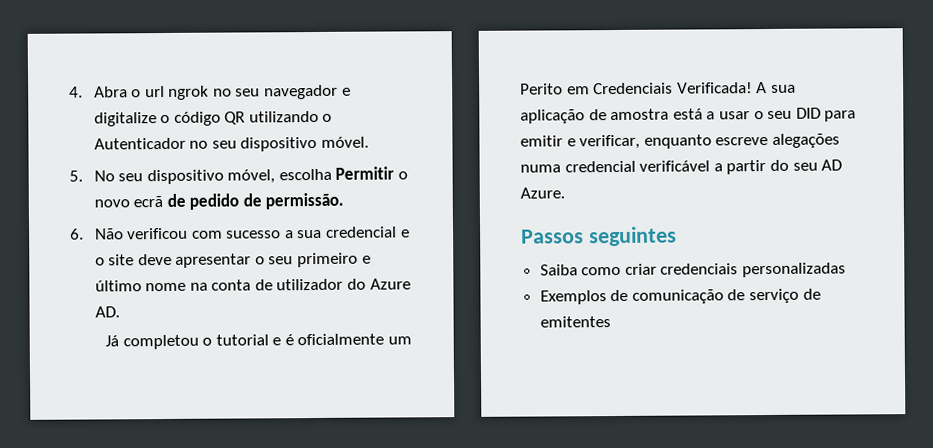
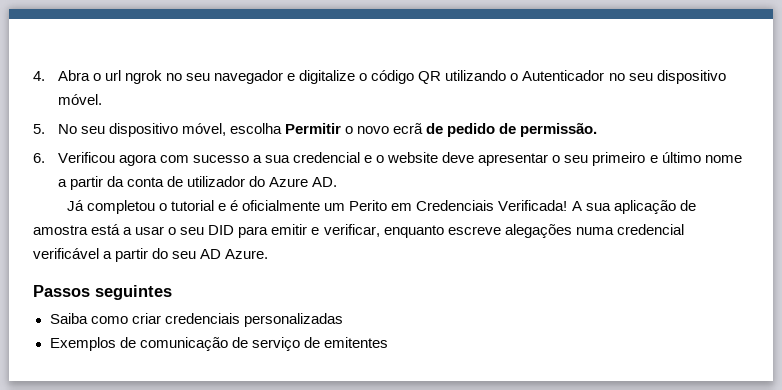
- 6. Não verificou com sucesso a sua credencial e o site deve apresentar o seu primeiro e último nome na conta de utilizador do Azure AD.
+ 6. Verificou agora com sucesso a sua credencial e o website deve apresentar o seu primeiro e último nome a partir da conta de utilizador do Azure AD.

